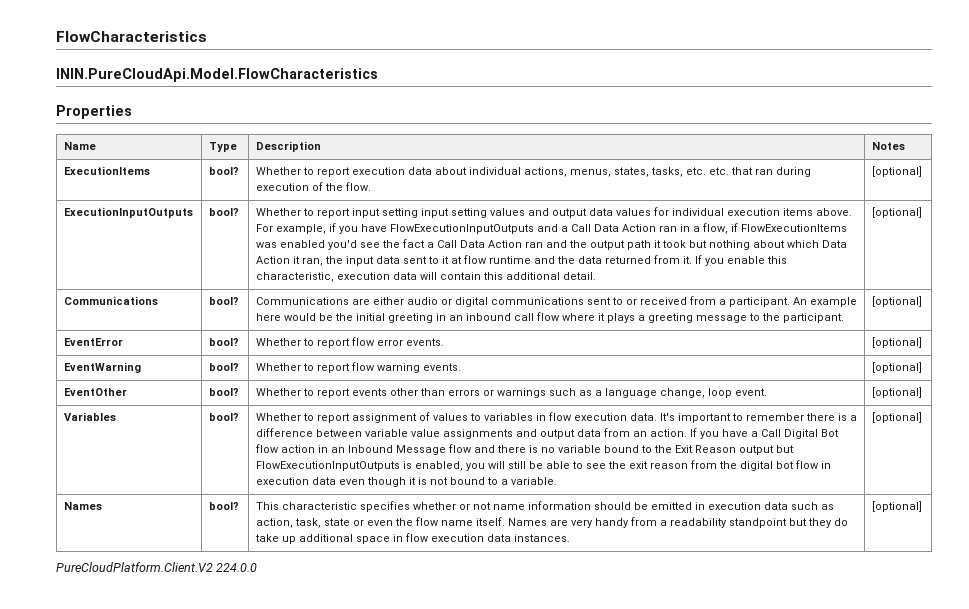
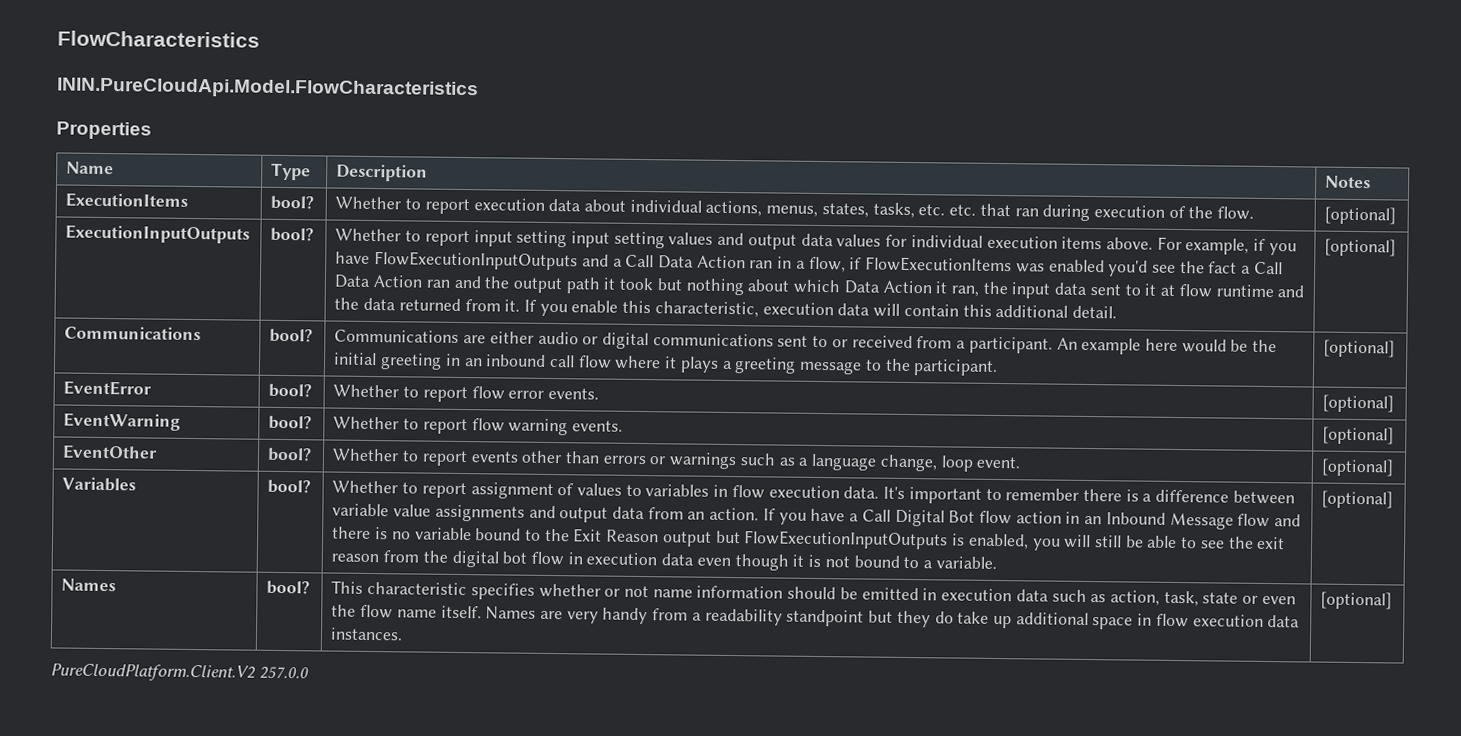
- PureCloudPlatform.Client.V2 224.0.0
+ PureCloudPlatform.Client.V2 257.0.0

